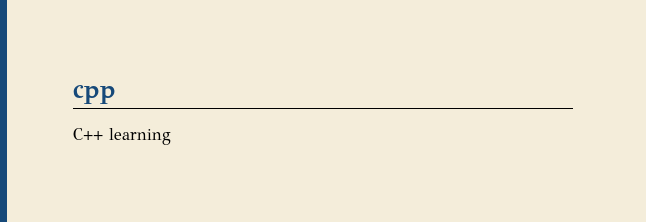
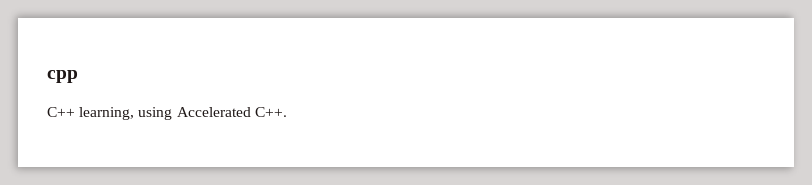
- C++ learning
+ C++ learning, using Accelerated C++.

